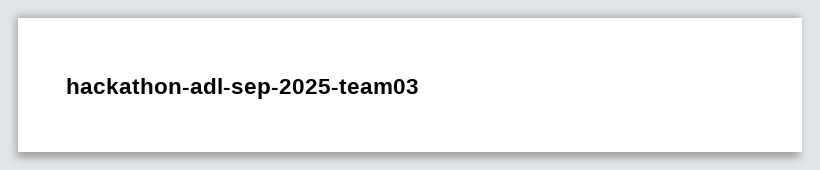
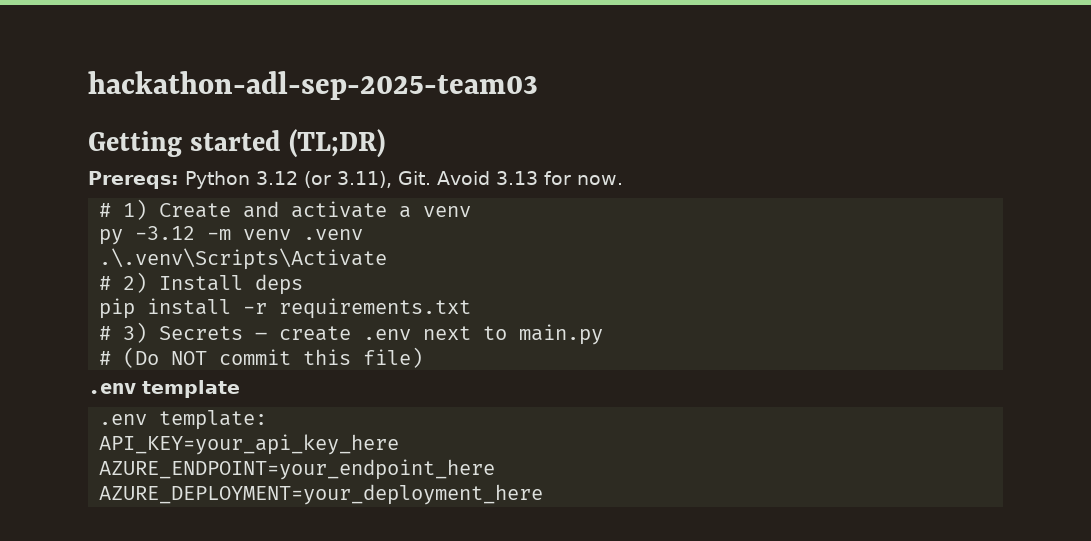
+ Getting started (TL;DR)
+ Prereqs: Python 3.12 (or 3.11), Git. Avoid 3.13 for now.
+ # 1) Create and activate a venv
+ py -3.12 -m venv .venv
+ .\.venv\Scripts\Activate
+ # 2) Install deps
+ pip install -r requirements.txt
+ # 3) Secrets – create .env next to main.py
+ # (Do NOT commit this file)
+ .env template
+ .env template:
+ API_KEY=your_api_key_here
+ AZURE_ENDPOINT=your_endpoint_here
+ AZURE_DEPLOYMENT=your_deployment_here

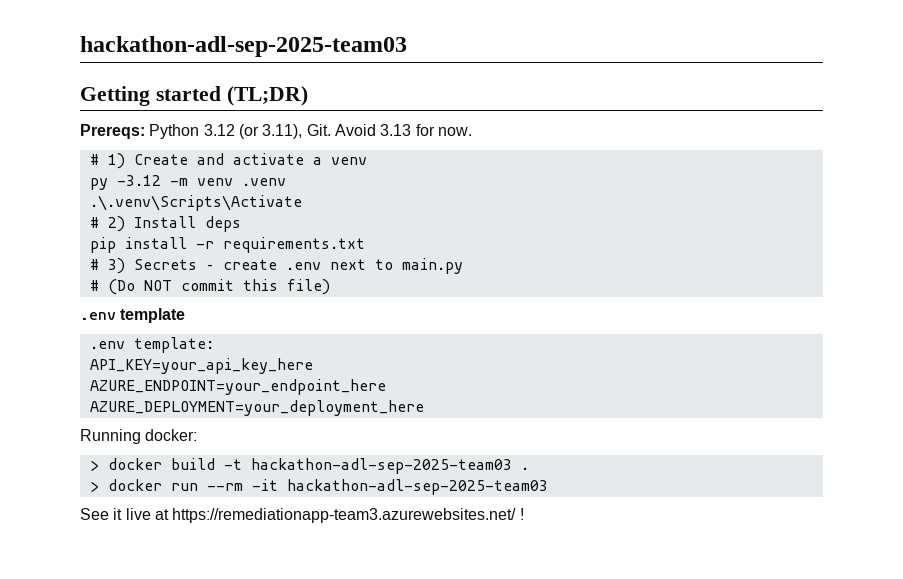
+ Running docker:
+ > docker build -t hackathon-adl-sep-2025-team03 .
+ > docker run --rm -it hackathon-adl-sep-2025-team03
+ See it live at https://remediationapp-team3.azurewebsites.net/ !

